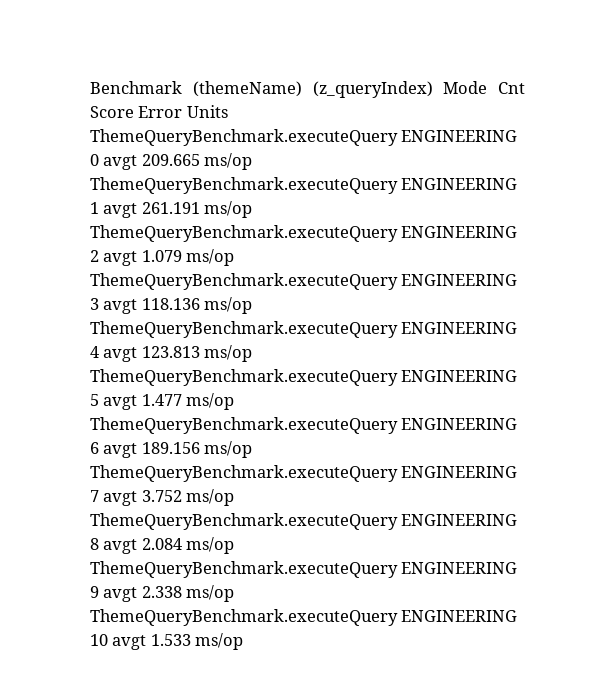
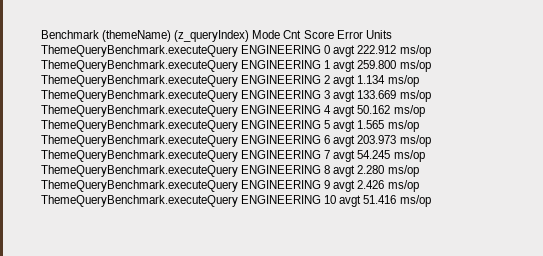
- Benchmark (themeName) (z_queryIndex) Mode Cnt Score Error Units ThemeQueryBenchmark.executeQuery ENGINEERING 0 avgt 209.665 ms/op ThemeQueryBenchmark.executeQuery ENGINEERING 1 avgt 261.191 ms/op ThemeQueryBenchmark.executeQuery ENGINEERING 2 avgt 1.079 ms/op ThemeQueryBenchmark.executeQuery ENGINEERING 3 avgt 118.136 ms/op ThemeQueryBenchmark.executeQuery ENGINEERING 4 avgt 123.813 ms/op ThemeQueryBenchmark.executeQuery ENGINEERING 5 avgt 1.477 ms/op ThemeQueryBenchmark.executeQuery ENGINEERING 6 avgt 189.156 ms/op ThemeQueryBenchmark.executeQuery ENGINEERING 7 avgt 3.752 ms/op ThemeQueryBenchmark.executeQuery ENGINEERING 8 avgt 2.084 ms/op ThemeQueryBenchmark.executeQuery ENGINEERING 9 avgt 2.338 ms/op ThemeQueryBenchmark.executeQuery ENGINEERING 10 avgt 1.533 ms/op
+ Benchmark (themeName) (z_queryIndex) Mode Cnt Score Error Units ThemeQueryBenchmark.executeQuery ENGINEERING 0 avgt 222.912 ms/op ThemeQueryBenchmark.executeQuery ENGINEERING 1 avgt 259.800 ms/op ThemeQueryBenchmark.executeQuery ENGINEERING 2 avgt 1.134 ms/op ThemeQueryBenchmark.executeQuery ENGINEERING 3 avgt 133.669 ms/op ThemeQueryBenchmark.executeQuery ENGINEERING 4 avgt 50.162 ms/op ThemeQueryBenchmark.executeQuery ENGINEERING 5 avgt 1.565 ms/op ThemeQueryBenchmark.executeQuery ENGINEERING 6 avgt 203.973 ms/op ThemeQueryBenchmark.executeQuery ENGINEERING 7 avgt 54.245 ms/op ThemeQueryBenchmark.executeQuery ENGINEERING 8 avgt 2.280 ms/op ThemeQueryBenchmark.executeQuery ENGINEERING 9 avgt 2.426 ms/op ThemeQueryBenchmark.executeQuery ENGINEERING 10 avgt 51.416 ms/op

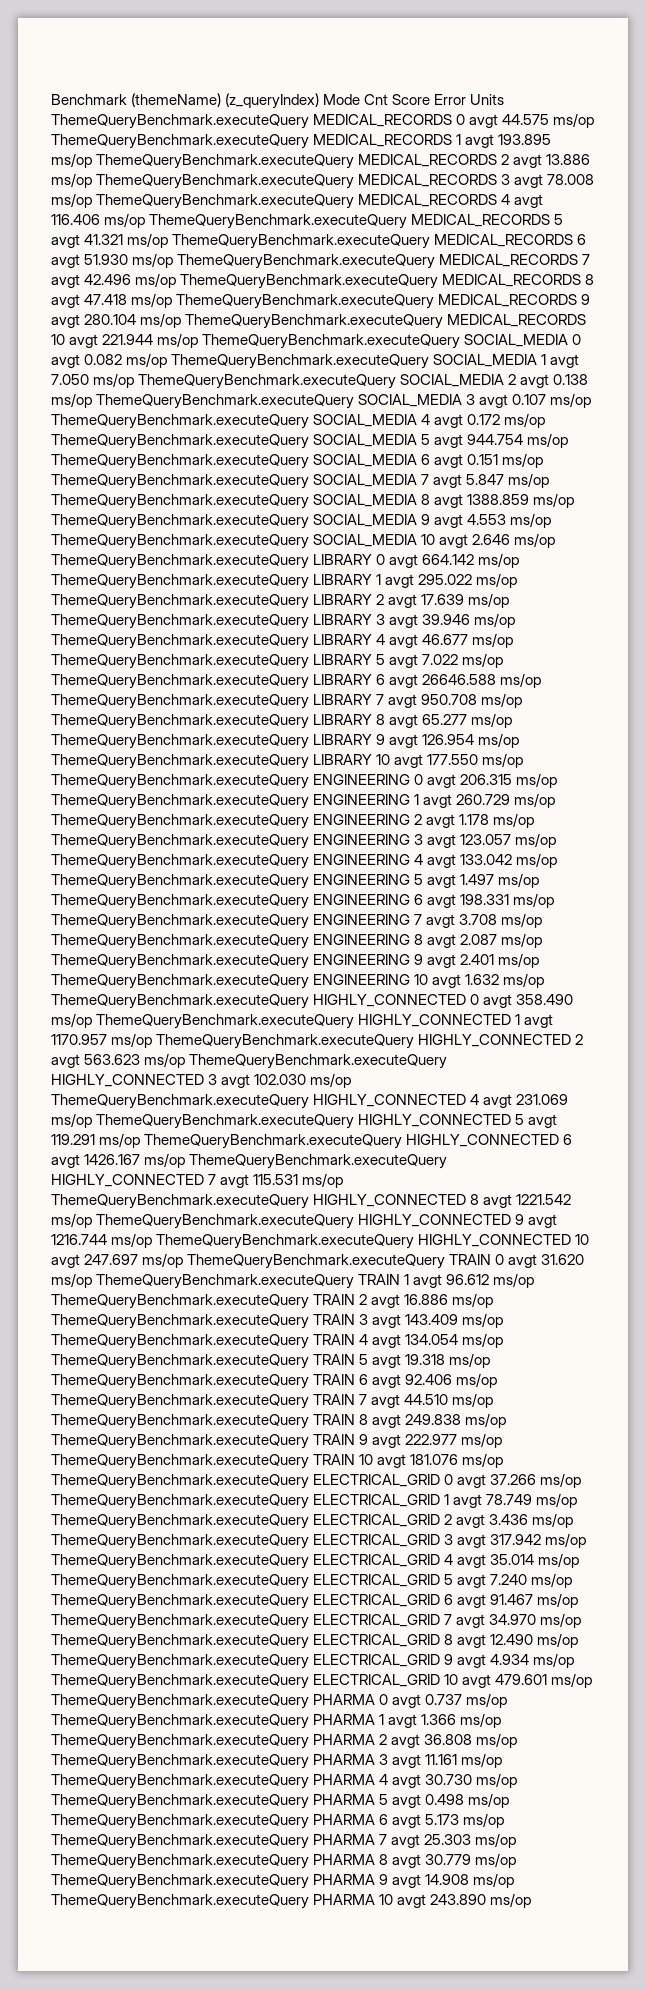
- Benchmark (themeName) (z_queryIndex) Mode Cnt Score Error Units ThemeQueryBenchmark.executeQuery ENGINEERING 0 avgt 222.912 ms/op ThemeQueryBenchmark.executeQuery ENGINEERING 1 avgt 259.800 ms/op ThemeQueryBenchmark.executeQuery ENGINEERING 2 avgt 1.134 ms/op ThemeQueryBenchmark.executeQuery ENGINEERING 3 avgt 133.669 ms/op ThemeQueryBenchmark.executeQuery ENGINEERING 4 avgt 50.162 ms/op ThemeQueryBenchmark.executeQuery ENGINEERING 5 avgt 1.565 ms/op ThemeQueryBenchmark.executeQuery ENGINEERING 6 avgt 203.973 ms/op ThemeQueryBenchmark.executeQuery ENGINEERING 7 avgt 54.245 ms/op ThemeQueryBenchmark.executeQuery ENGINEERING 8 avgt 2.280 ms/op ThemeQueryBenchmark.executeQuery ENGINEERING 9 avgt 2.426 ms/op ThemeQueryBenchmark.executeQuery ENGINEERING 10 avgt 51.416 ms/op
+ Benchmark (themeName) (z_queryIndex) Mode Cnt Score Error Units ThemeQueryBenchmark.executeQuery MEDICAL_RECORDS 0 avgt 44.575 ms/op ThemeQueryBenchmark.executeQuery MEDICAL_RECORDS 1 avgt 193.895 ms/op ThemeQueryBenchmark.executeQuery MEDICAL_RECORDS 2 avgt 13.886 ms/op ThemeQueryBenchmark.executeQuery MEDICAL_RECORDS 3 avgt 78.008 ms/op ThemeQueryBenchmark.executeQuery MEDICAL_RECORDS 4 avgt 116.406 ms/op ThemeQueryBenchmark.executeQuery MEDICAL_RECORDS 5 avgt 41.321 ms/op ThemeQueryBenchmark.executeQuery MEDICAL_RECORDS 6 avgt 51.930 ms/op ThemeQueryBenchmark.executeQuery MEDICAL_RECORDS 7 avgt 42.496 ms/op ThemeQueryBenchmark.executeQuery MEDICAL_RECORDS 8 avgt 47.418 ms/op ThemeQueryBenchmark.executeQuery MEDICAL_RECORDS 9 avgt 280.104 ms/op ThemeQueryBenchmark.executeQuery MEDICAL_RECORDS 10 avgt 221.944 ms/op ThemeQueryBenchmark.executeQuery SOCIAL_MEDIA 0 avgt 0.082 ms/op ThemeQueryBenchmark.executeQuery SOCIAL_MEDIA 1 avgt 7.050 ms/op ThemeQueryBenchmark.executeQuery SOCIAL_MEDIA 2 avgt 0.138 ms/op ThemeQueryBenchmark.executeQuery SOCIAL_MEDIA 3 avgt 0.107 ms/op ThemeQueryBenchmark.executeQuery SOCIAL_MEDIA 4 avgt 0.172 ms/op ThemeQueryBenchmark.executeQuery SOCIAL_MEDIA 5 avgt 944.754 ms/op ThemeQueryBenchmark.executeQuery SOCIAL_MEDIA 6 avgt 0.151 ms/op ThemeQueryBenchmark.executeQuery SOCIAL_MEDIA 7 avgt 5.847 ms/op ThemeQueryBenchmark.executeQuery SOCIAL_MEDIA 8 avgt 1388.859 ms/op ThemeQueryBenchmark.executeQuery SOCIAL_MEDIA 9 avgt 4.553 ms/op ThemeQueryBenchmark.executeQuery SOCIAL_MEDIA 10 avgt 2.646 ms/op ThemeQueryBenchmark.executeQuery LIBRARY 0 avgt 664.142 ms/op ThemeQueryBenchmark.executeQuery LIBRARY 1 avgt 295.022 ms/op ThemeQueryBenchmark.executeQuery LIBRARY 2 avgt 17.639 ms/op ThemeQueryBenchmark.executeQuery LIBRARY 3 avgt 39.946 ms/op ThemeQueryBenchmark.executeQuery LIBRARY 4 avgt 46.677 ms/op ThemeQueryBenchmark.executeQuery LIBRARY 5 avgt 7.022 ms/op ThemeQueryBenchmark.executeQuery LIBRARY 6 avgt 26646.588 ms/op ThemeQueryBenchmark.executeQuery LIBRARY 7 avgt 950.708 ms/op ThemeQueryBenchmark.executeQuery LIBRARY 8 avgt 65.277 ms/op ThemeQueryBenchmark.executeQuery LIBRARY 9 avgt 126.954 ms/op ThemeQueryBenchmark.executeQuery LIBRARY 10 avgt 177.550 ms/op ThemeQueryBenchmark.executeQuery ENGINEERING 0 avgt 206.315 ms/op ThemeQueryBenchmark.executeQuery ENGINEERING 1 avgt 260.729 ms/op ThemeQueryBenchmark.executeQuery ENGINEERING 2 avgt 1.178 ms/op ThemeQueryBenchmark.executeQuery ENGINEERING 3 avgt 123.057 ms/op ThemeQueryBenchmark.executeQuery ENGINEERING 4 avgt 133.042 ms/op ThemeQueryBenchmark.executeQuery ENGINEERING 5 avgt 1.497 ms/op ThemeQueryBenchmark.executeQuery ENGINEERING 6 avgt 198.331 ms/op ThemeQueryBenchmark.executeQuery ENGINEERING 7 avgt 3.708 ms/op ThemeQueryBenchmark.executeQuery ENGINEERING 8 avgt 2.087 ms/op ThemeQueryBenchmark.executeQuery ENGINEERING 9 avgt 2.401 ms/op ThemeQueryBenchmark.executeQuery ENGINEERING 10 avgt 1.632 ms/op ThemeQueryBenchmark.executeQuery HIGHLY_CONNECTED 0 avgt 358.490 ms/op ThemeQueryBenchmark.executeQuery HIGHLY_CONNECTED 1 avgt 1170.957 ms/op ThemeQueryBenchmark.executeQuery HIGHLY_CONNECTED 2 avgt 563.623 ms/op ThemeQueryBenchmark.executeQuery HIGHLY_CONNECTED 3 avgt 102.030 ms/op ThemeQueryBenchmark.executeQuery HIGHLY_CONNECTED 4 avgt 231.069 ms/op ThemeQueryBenchmark.executeQuery HIGHLY_CONNECTED 5 avgt 119.291 ms/op ThemeQueryBenchmark.executeQuery HIGHLY_CONNECTED 6 avgt 1426.167 ms/op ThemeQueryBenchmark.executeQuery HIGHLY_CONNECTED 7 avgt 115.531 ms/op ThemeQueryBenchmark.executeQuery HIGHLY_CONNECTED 8 avgt 1221.542 ms/op ThemeQueryBenchmark.executeQuery HIGHLY_CONNECTED 9 avgt 1216.744 ms/op ThemeQueryBenchmark.executeQuery HIGHLY_CONNECTED 10 avgt 247.697 ms/op ThemeQueryBenchmark.executeQuery TRAIN 0 avgt 31.620 ms/op ThemeQueryBenchmark.executeQuery TRAIN 1 avgt 96.612 ms/op ThemeQueryBenchmark.executeQuery TRAIN 2 avgt 16.886 ms/op ThemeQueryBenchmark.executeQuery TRAIN 3 avgt 143.409 ms/op ThemeQueryBenchmark.executeQuery TRAIN 4 avgt 134.054 ms/op ThemeQueryBenchmark.executeQuery TRAIN 5 avgt 19.318 ms/op ThemeQueryBenchmark.executeQuery TRAIN 6 avgt 92.406 ms/op ThemeQueryBenchmark.executeQuery TRAIN 7 avgt 44.510 ms/op ThemeQueryBenchmark.executeQuery TRAIN 8 avgt 249.838 ms/op ThemeQueryBenchmark.executeQuery TRAIN 9 avgt 222.977 ms/op ThemeQueryBenchmark.executeQuery TRAIN 10 avgt 181.076 ms/op ThemeQueryBenchmark.executeQuery ELECTRICAL_GRID 0 avgt 37.266 ms/op ThemeQueryBenchmark.executeQuery ELECTRICAL_GRID 1 avgt 78.749 ms/op ThemeQueryBenchmark.executeQuery ELECTRICAL_GRID 2 avgt 3.436 ms/op ThemeQueryBenchmark.executeQuery ELECTRICAL_GRID 3 avgt 317.942 ms/op ThemeQueryBenchmark.executeQuery ELECTRICAL_GRID 4 avgt 35.014 ms/op ThemeQueryBenchmark.executeQuery ELECTRICAL_GRID 5 avgt 7.240 ms/op ThemeQueryBenchmark.executeQuery ELECTRICAL_GRID 6 avgt 91.467 ms/op ThemeQueryBenchmark.executeQuery ELECTRICAL_GRID 7 avgt 34.970 ms/op ThemeQueryBenchmark.executeQuery ELECTRICAL_GRID 8 avgt 12.490 ms/op ThemeQueryBenchmark.executeQuery ELECTRICAL_GRID 9 avgt 4.934 ms/op ThemeQueryBenchmark.executeQuery ELECTRICAL_GRID 10 avgt 479.601 ms/op ThemeQueryBenchmark.executeQuery PHARMA 0 avgt 0.737 ms/op ThemeQueryBenchmark.executeQuery PHARMA 1 avgt 1.366 ms/op ThemeQueryBenchmark.executeQuery PHARMA 2 avgt 36.808 ms/op ThemeQueryBenchmark.executeQuery PHARMA 3 avgt 11.161 ms/op ThemeQueryBenchmark.executeQuery PHARMA 4 avgt 30.730 ms/op ThemeQueryBenchmark.executeQuery PHARMA 5 avgt 0.498 ms/op ThemeQueryBenchmark.executeQuery PHARMA 6 avgt 5.173 ms/op ThemeQueryBenchmark.executeQuery PHARMA 7 avgt 25.303 ms/op ThemeQueryBenchmark.executeQuery PHARMA 8 avgt 30.779 ms/op ThemeQueryBenchmark.executeQuery PHARMA 9 avgt 14.908 ms/op ThemeQueryBenchmark.executeQuery PHARMA 10 avgt 243.890 ms/op

